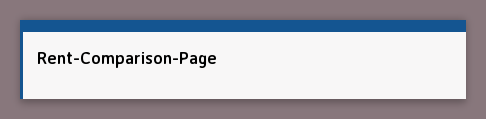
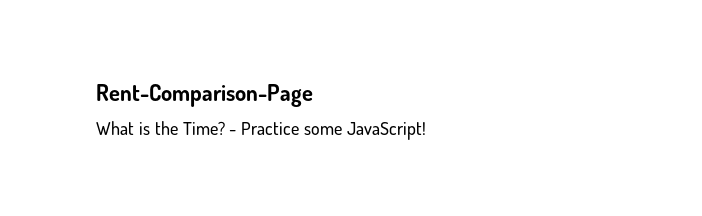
+ What is the Time? - Practice some JavaScript!

